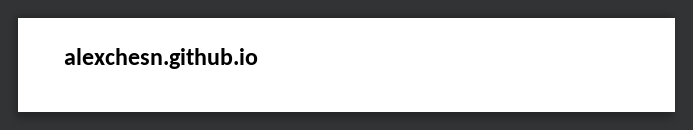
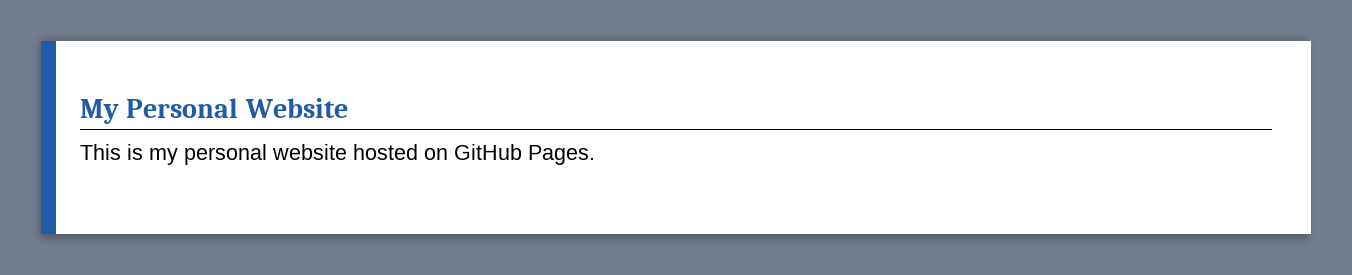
- alexchesn.github.io
+ My Personal Website
+ This is my personal website hosted on GitHub Pages.

